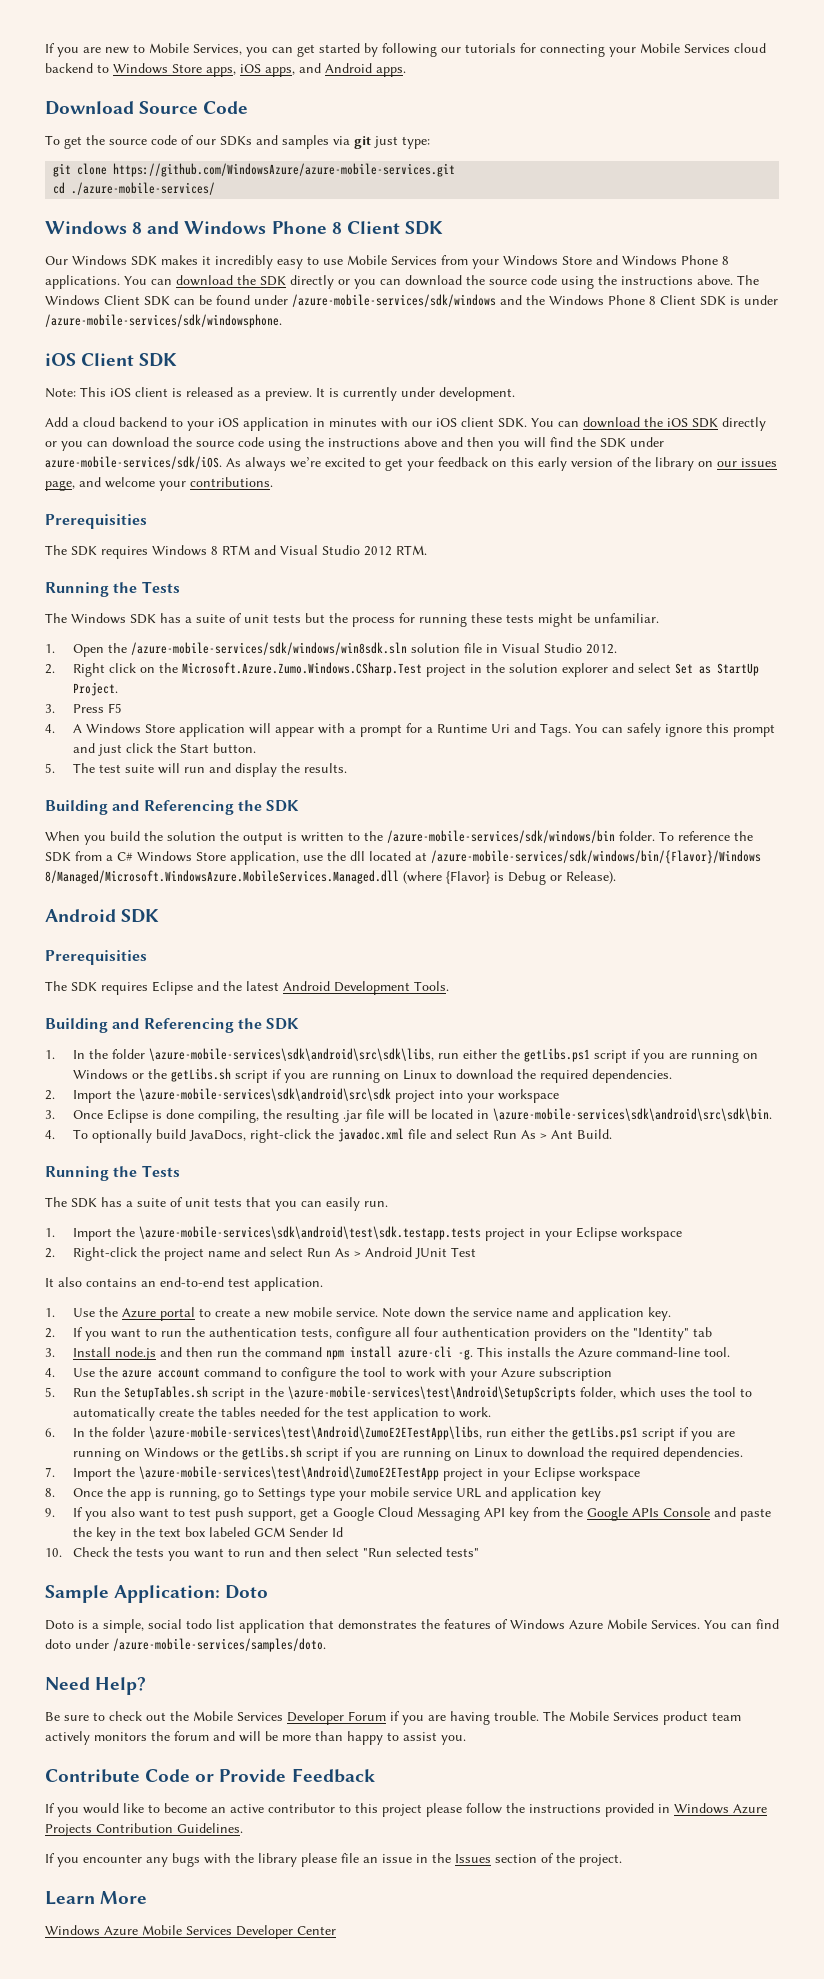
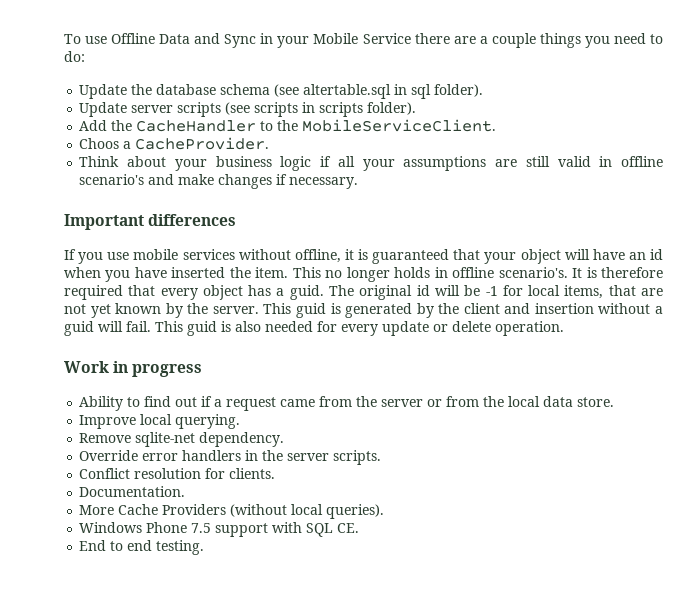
- If you are new to Mobile Services, you can get started by following our tutorials for connecting your Mobile Services cloud backend to Windows Store apps, iOS apps, and Android apps.
- Download Source Code
- To get the source code of our SDKs and samples via git just type:
- git clone https://github.com/WindowsAzure/azure-mobile-services.git
- cd ./azure-mobile-services/
- Windows 8 and Windows Phone 8 Client SDK
- Our Windows SDK makes it incredibly easy to use Mobile Services from your Windows Store and Windows Phone 8 applications. You can download the SDK directly or you can download the source code using the instructions above. The Windows Client SDK can be found under /azure-mobile-services/sdk/windows and the Windows Phone 8 Client SDK is under /azure-mobile-services/sdk/windowsphone.
- iOS Client SDK
- Note: This iOS client is released as a preview. It is currently under development.
- Add a cloud backend to your iOS application in minutes with our iOS client SDK. You can download the iOS SDK directly or you can download the source code using the instructions above and then you will find the SDK under azure-mobile-services/sdk/iOS. As always we’re excited to get your feedback on this early version of the library on our issues page, and welcome your contributions.
- Prerequisities
- The SDK requires Windows 8 RTM and Visual Studio 2012 RTM.
- Running the Tests
- The Windows SDK has a suite of unit tests but the process for running these tests might be unfamiliar.
- 1. Open the /azure-mobile-services/sdk/windows/win8sdk.sln solution file in Visual Studio 2012.
- 2. Right click on the Microsoft.Azure.Zumo.Windows.CSharp.Test project in the solution explorer and select Set as StartUp Project.
- 3. Press F5
- 4. A Windows Store application will appear with a prompt for a Runtime Uri and Tags. You can safely ignore this prompt and just click the Start button.
- 5. The test suite will run and display the results.
- Building and Referencing the SDK
- When you build the solution the output is written to the /azure-mobile-services/sdk/windows/bin folder. To reference the SDK from a C# Windows Store application, use the dll located at /azure-mobile-services/sdk/windows/bin/{Flavor}/Windows 8/Managed/Microsoft.WindowsAzure.MobileServices.Managed.dll (where {Flavor} is Debug or Release).
- Android SDK
- Prerequisities
- The SDK requires Eclipse and the latest Android Development Tools.
- Building and Referencing the SDK
- 1. In the folder \azure-mobile-services\sdk\android\src\sdk\libs, run either the getLibs.ps1 script if you are running on Windows or the getLibs.sh script if you are running on Linux to download the required dependencies.
- 2. Import the \azure-mobile-services\sdk\android\src\sdk project into your workspace
- 3. Once Eclipse is done compiling, the resulting .jar file will be located in \azure-mobile-services\sdk\android\src\sdk\bin.
- 4. To optionally build JavaDocs, right-click the javadoc.xml file and select Run As > Ant Build.
- Running the Tests
- The SDK has a suite of unit tests that you can easily run.
- 1. Import the \azure-mobile-services\sdk\android\test\sdk.testapp.tests project in your Eclipse workspace
- 2. Right-click the project name and select Run As > Android JUnit Test
- It also contains an end-to-end test application.
- 1. Use the Azure portal to create a new mobile service. Note down the service name and application key.
- 2. If you want to run the authentication tests, configure all four authentication providers on the "Identity" tab
- 3. Install node.js and then run the command npm install azure-cli -g. This installs the Azure command-line tool.
- 4. Use the azure account command to configure the tool to work with your Azure subscription
- 5. Run the SetupTables.sh script in the \azure-mobile-services\test\Android\SetupScripts folder, which uses the tool to automatically create the tables needed for the test application to work.
- 6. In the folder \azure-mobile-services\test\Android\ZumoE2ETestApp\libs, run either the getLibs.ps1 script if you are running on Windows or the getLibs.sh script if you are running on Linux to download the required dependencies.
- 7. Import the \azure-mobile-services\test\Android\ZumoE2ETestApp project in your Eclipse workspace
- 8. Once the app is running, go to Settings type your mobile service URL and application key
- 9. If you also want to test push support, get a Google Cloud Messaging API key from the Google APIs Console and paste the key in the text box labeled GCM Sender Id
- 10. Check the tests you want to run and then select "Run selected tests"
- Sample Application: Doto
- Doto is a simple, social todo list application that demonstrates the features of Windows Azure Mobile Services. You can find doto under /azure-mobile-services/samples/doto.
- Need Help?
- Be sure to check out the Mobile Services Developer Forum if you are having trouble. The Mobile Services product team actively monitors the forum and will be more than happy to assist you.
- Contribute Code or Provide Feedback
- If you would like to become an active contributor to this project please follow the instructions provided in Windows Azure Projects Contribution Guidelines.
- If you encounter any bugs with the library please file an issue in the Issues section of the project.
- Learn More
- Windows Azure Mobile Services Developer Center
+ To use Offline Data and Sync in your Mobile Service there are a couple things you need to do:
+ Update the database schema (see altertable.sql in sql folder).
+ Update server scripts (see scripts in scripts folder).
+ Add the CacheHandler to the MobileServiceClient.
+ Choos a CacheProvider.
+ Think about your business logic if all your assumptions are still valid in offline scenario's and make changes if necessary.
+ Important differences
+ If you use mobile services without offline, it is guaranteed that your object will have an id when you have inserted the item. This no longer holds in offline scenario's. It is therefore required that every object has a guid. The original id will be -1 for local items, that are not yet known by the server. This guid is generated by the client and insertion without a guid will fail. This guid is also needed for every update or delete operation.
+ Work in progress
+ Ability to find out if a request came from the server or from the local data store.
+ Improve local querying.
+ Remove sqlite-net dependency.
+ Override error handlers in the server scripts.
+ Conflict resolution for clients.
+ Documentation.
+ More Cache Providers (without local queries).
+ Windows Phone 7.5 support with SQL CE.
+ End to end testing.

